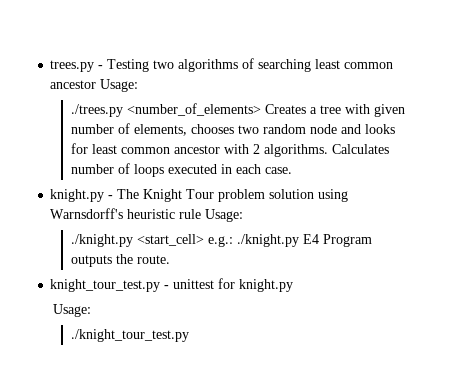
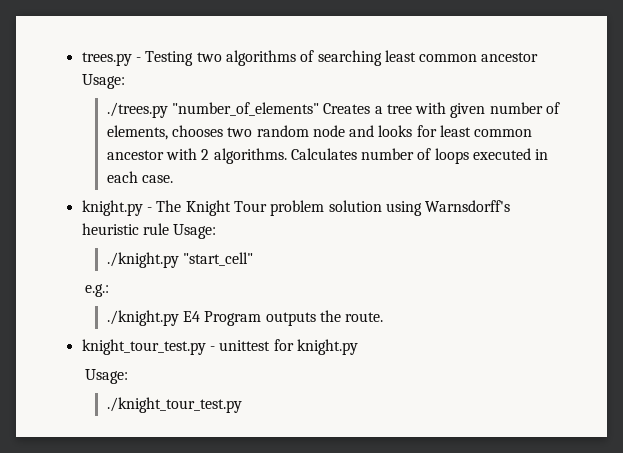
- ./trees.py <number_of_elements> Creates a tree with given number of elements, chooses two random node and looks for least common ancestor with 2 algorithms.
+ ./trees.py "number_of_elements" Creates a tree with given number of elements, chooses two random node and looks for least common ancestor with 2 algorithms.
- ./knight.py <start_cell> e.g.: ./knight.py E4 Program outputs the route.
+ ./knight.py "start_cell"
+ e.g.:
+ ./knight.py E4 Program outputs the route.

